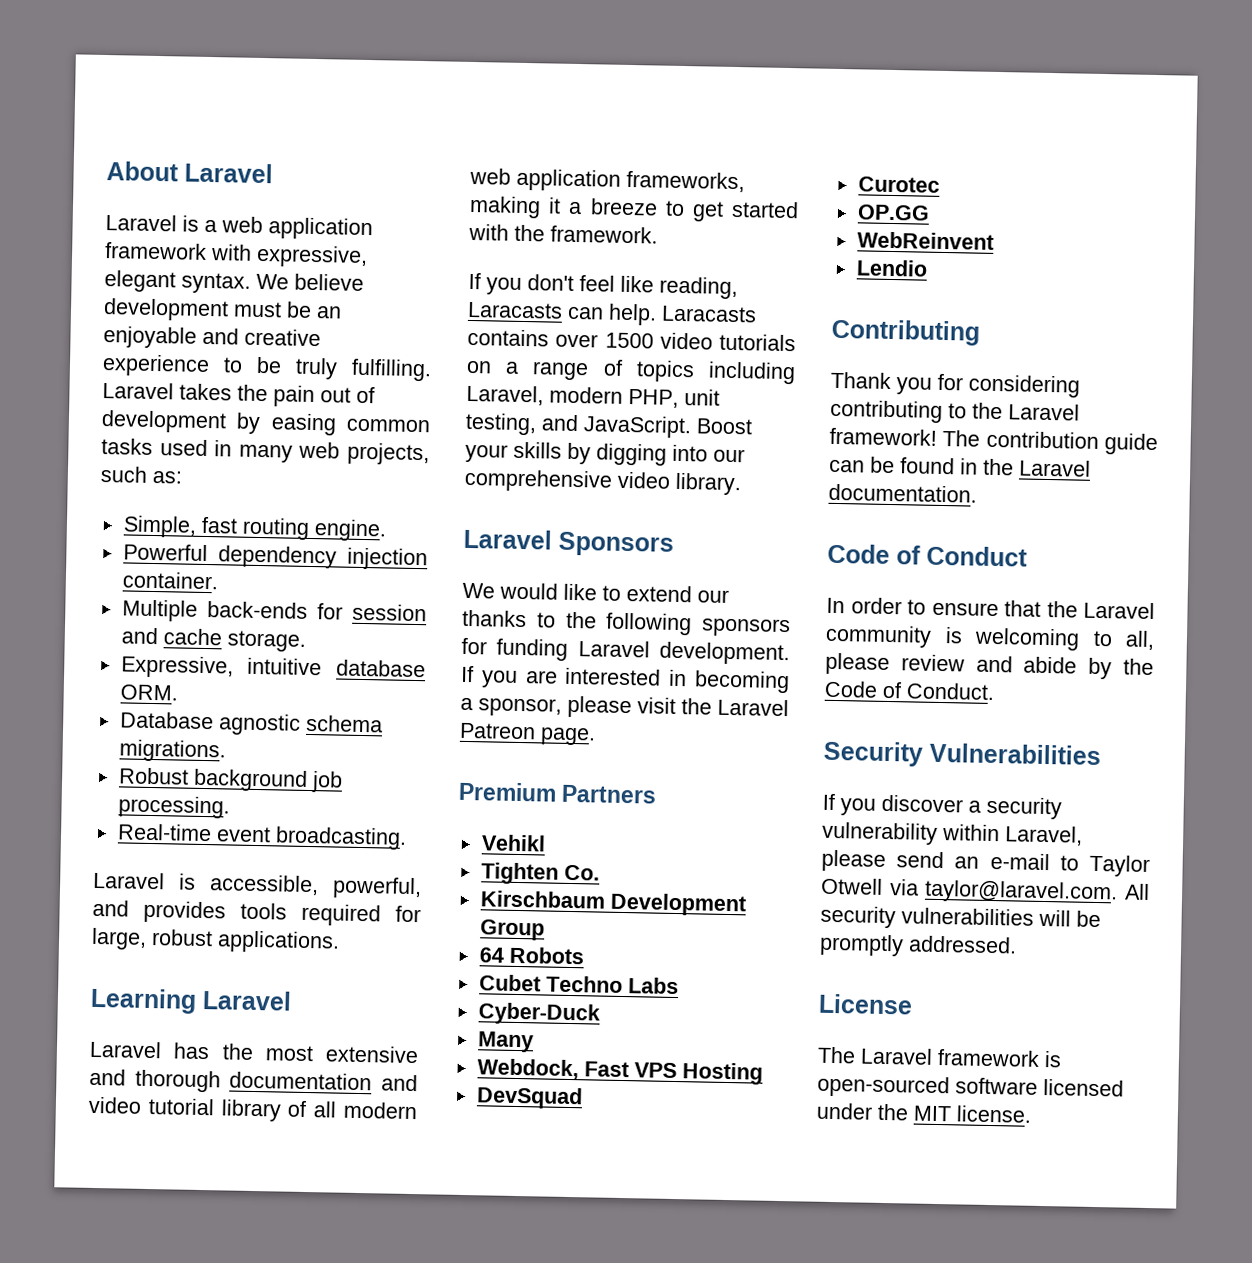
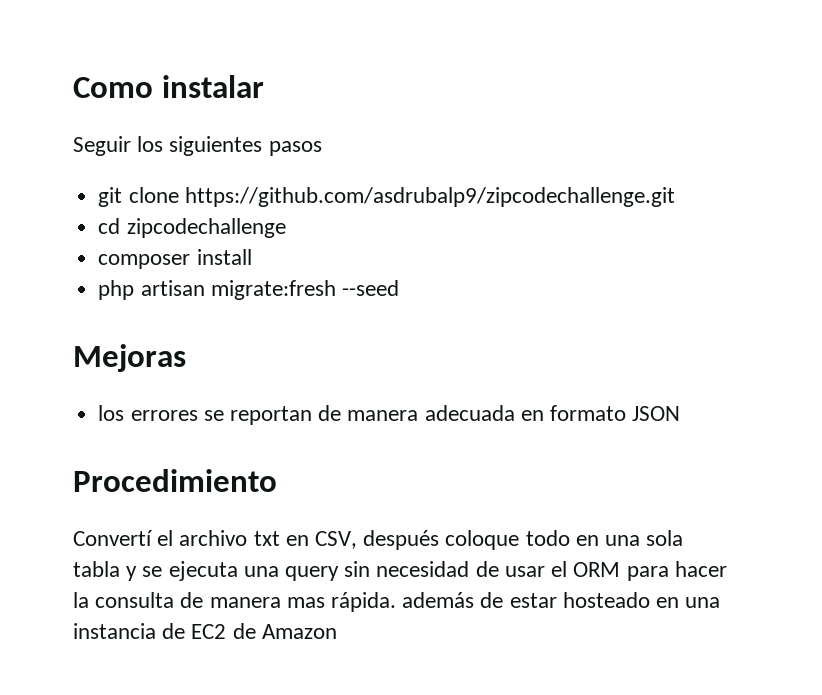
- About Laravel
- Laravel is a web application framework with expressive, elegant syntax. We believe development must be an enjoyable and creative experience to be truly fulfilling. Laravel takes the pain out of development by easing common tasks used in many web projects, such as:
- Simple, fast routing engine.
- Powerful dependency injection container.
- Multiple back-ends for session and cache storage.
- Expressive, intuitive database ORM.
- Database agnostic schema migrations.
- Robust background job processing.
- Real-time event broadcasting.
- Laravel is accessible, powerful, and provides tools required for large, robust applications.
- Learning Laravel
- Laravel has the most extensive and thorough documentation and video tutorial library of all modern web application frameworks, making it a breeze to get started with the framework.
- If you don't feel like reading, Laracasts can help. Laracasts contains over 1500 video tutorials on a range of topics including Laravel, modern PHP, unit testing, and JavaScript. Boost your skills by digging into our comprehensive video library.
- Laravel Sponsors
- We would like to extend our thanks to the following sponsors for funding Laravel development. If you are interested in becoming a sponsor, please visit the Laravel Patreon page.
- Premium Partners
- Vehikl
- Tighten Co.
- Kirschbaum Development Group
- 64 Robots
- Cubet Techno Labs
- Cyber-Duck
- Many
- Webdock, Fast VPS Hosting
- DevSquad
- Curotec
- OP.GG
- WebReinvent
- Lendio
- Contributing
- Thank you for considering contributing to the Laravel framework! The contribution guide can be found in the Laravel documentation.
- Code of Conduct
- In order to ensure that the Laravel community is welcoming to all, please review and abide by the Code of Conduct.
- Security Vulnerabilities
- If you discover a security vulnerability within Laravel, please send an e-mail to Taylor Otwell via taylor@laravel.com. All security vulnerabilities will be promptly addressed.
- License
- The Laravel framework is open-sourced software licensed under the MIT license.
+ Como instalar
+ Seguir los siguientes pasos
+ git clone https://github.com/asdrubalp9/zipcodechallenge.git
+ cd zipcodechallenge
+ composer install
+ php artisan migrate:fresh --seed
+ Mejoras
+ los errores se reportan de manera adecuada en formato JSON
+ Procedimiento
+ Convertí el archivo txt en CSV, después coloque todo en una sola tabla y se ejecuta una query sin necesidad de usar el ORM para hacer la consulta de manera mas rápida. además de estar hosteado en una instancia de EC2 de Amazon

